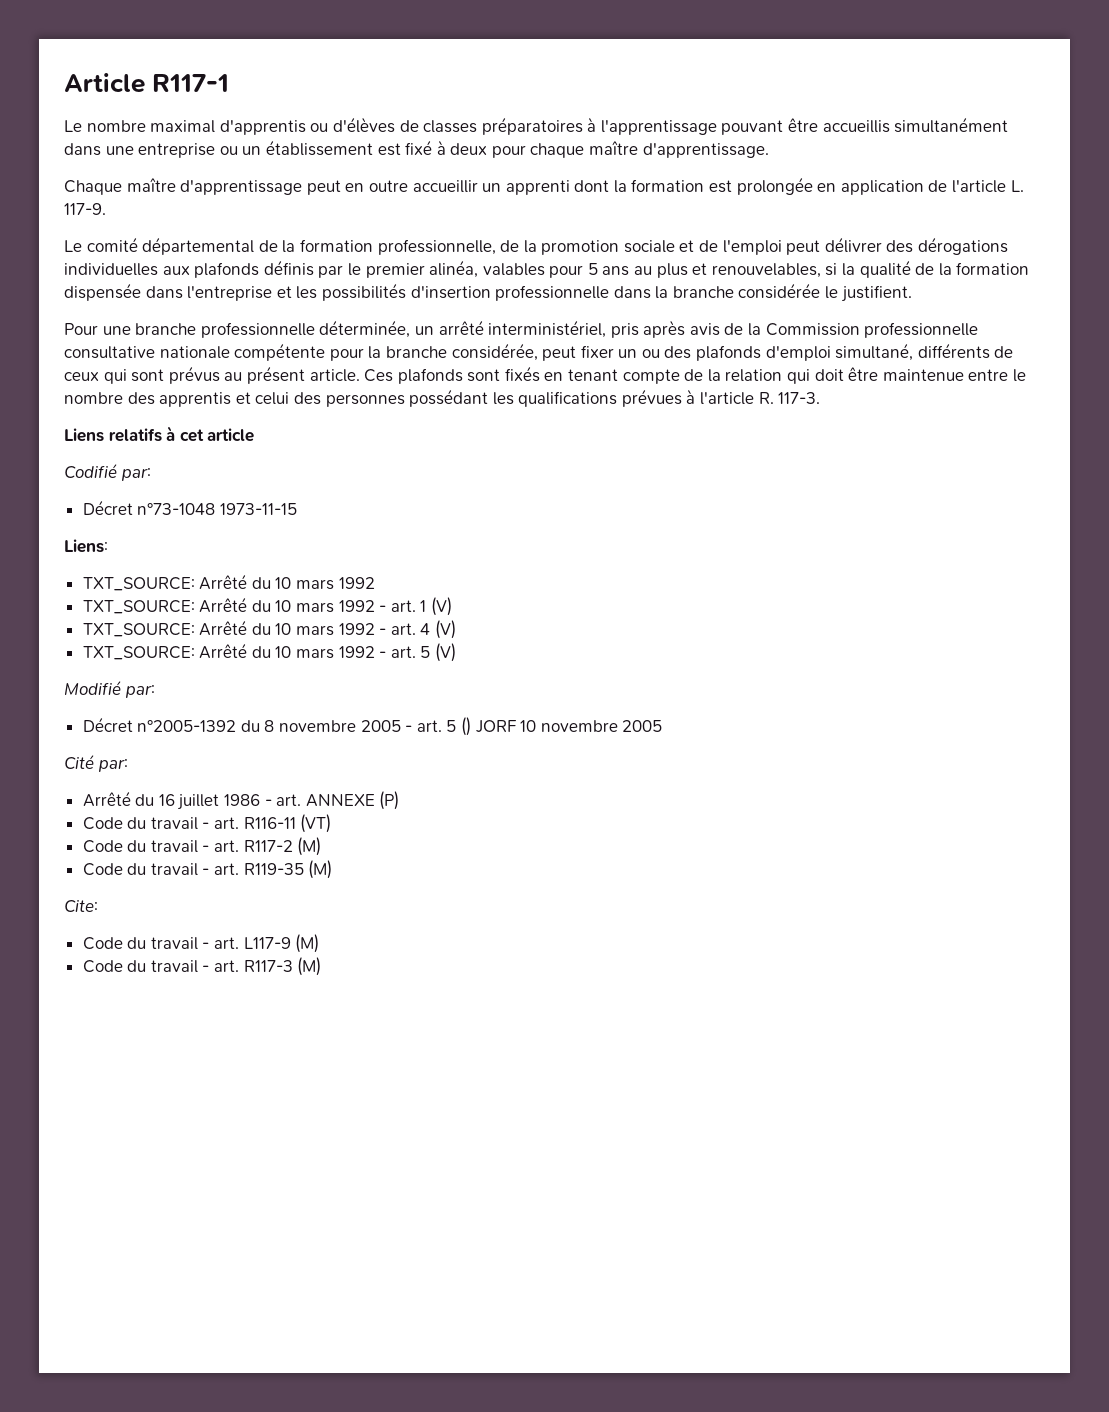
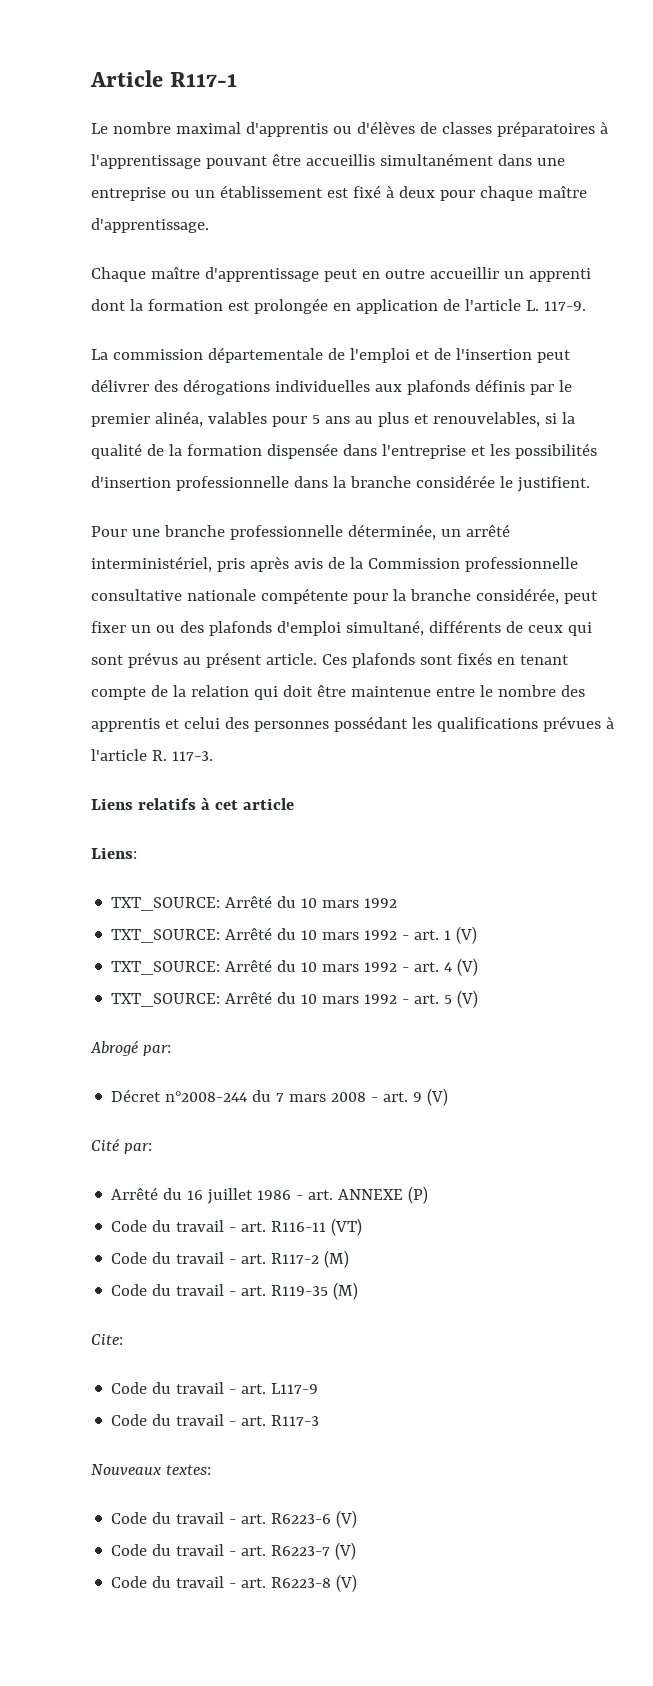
- Le comité départemental de la formation professionnelle, de la promotion sociale et de l'emploi peut délivrer des dérogations individuelles aux plafonds définis par le premier alinéa, valables pour 5 ans au plus et renouvelables, si la qualité de la formation dispensée dans l'entreprise et les possibilités d'insertion professionnelle dans la branche considérée le justifient.
+ La commission départementale de l'emploi et de l'insertion peut délivrer des dérogations individuelles aux plafonds définis par le premier alinéa, valables pour 5 ans au plus et renouvelables, si la qualité de la formation dispensée dans l'entreprise et les possibilités d'insertion professionnelle dans la branche considérée le justifient.
- Codifié par:
- Décret n°73-1048 1973-11-15
- Modifié par:
- Décret n°2005-1392 du 8 novembre 2005 - art. 5 () JORF 10 novembre 2005
+ Abrogé par:
+ Décret n°2008-244 du 7 mars 2008 - art. 9 (V)
- Code du travail - art. L117-9 (M)
+ Code du travail - art. L117-9
- Code du travail - art. R117-3 (M)
+ Code du travail - art. R117-3
+ Nouveaux textes:
+ Code du travail - art. R6223-6 (V)
+ Code du travail - art. R6223-7 (V)
+ Code du travail - art. R6223-8 (V)

